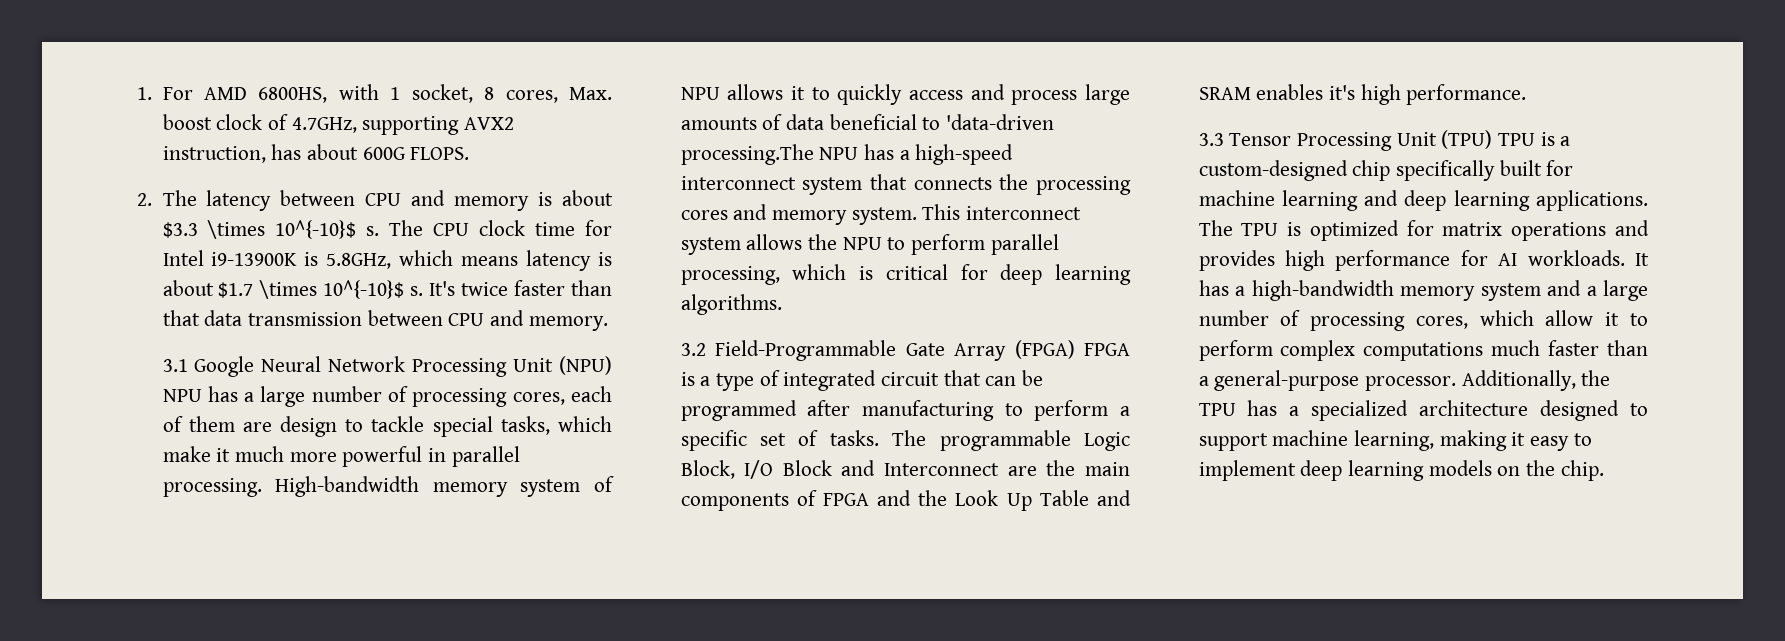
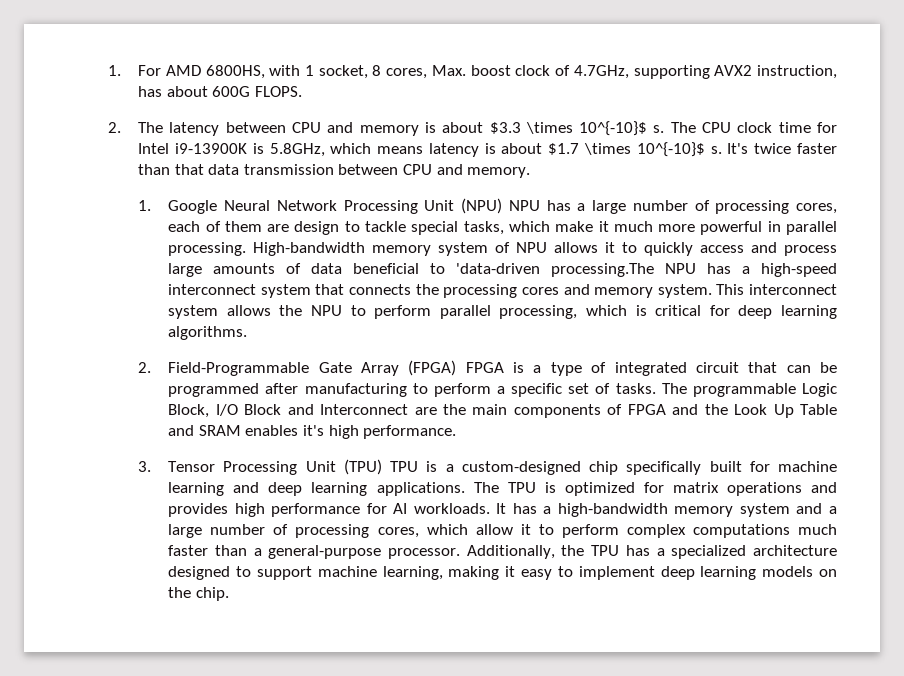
- 3.1 Google Neural Network Processing Unit (NPU) NPU has a large number of processing cores, each of them are design to tackle special tasks, which make it much more powerful in parallel processing.
+ 1. Google Neural Network Processing Unit (NPU) NPU has a large number of processing cores, each of them are design to tackle special tasks, which make it much more powerful in parallel processing.
- 3.2 Field-Programmable Gate Array (FPGA) FPGA is a type of integrated circuit that can be programmed after manufacturing to perform a specific set of tasks.
+ 2. Field-Programmable Gate Array (FPGA) FPGA is a type of integrated circuit that can be programmed after manufacturing to perform a specific set of tasks.
- 3.3 Tensor Processing Unit (TPU) TPU is a custom-designed chip specifically built for machine learning and deep learning applications.
+ 3. Tensor Processing Unit (TPU) TPU is a custom-designed chip specifically built for machine learning and deep learning applications.

